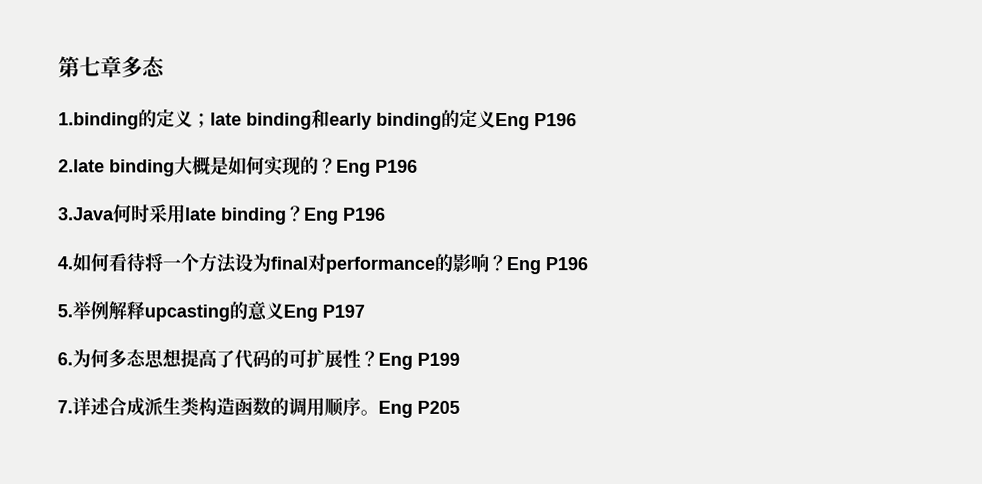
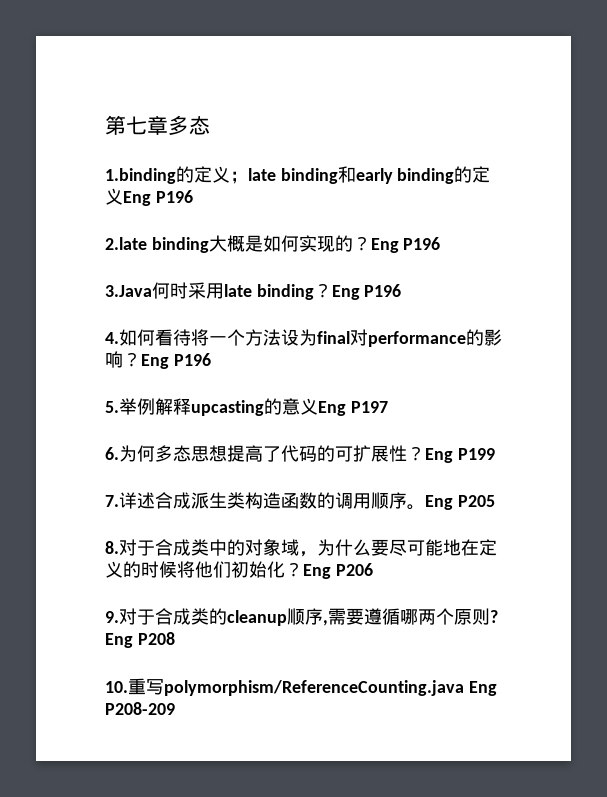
+ 8.对于合成类中的对象域，为什么要尽可能地在定义的时候将他们初始化？Eng P206
+ 9.对于合成类的cleanup顺序,需要遵循哪两个原则? Eng P208
+ 10.重写polymorphism/ReferenceCounting.java Eng P208-209

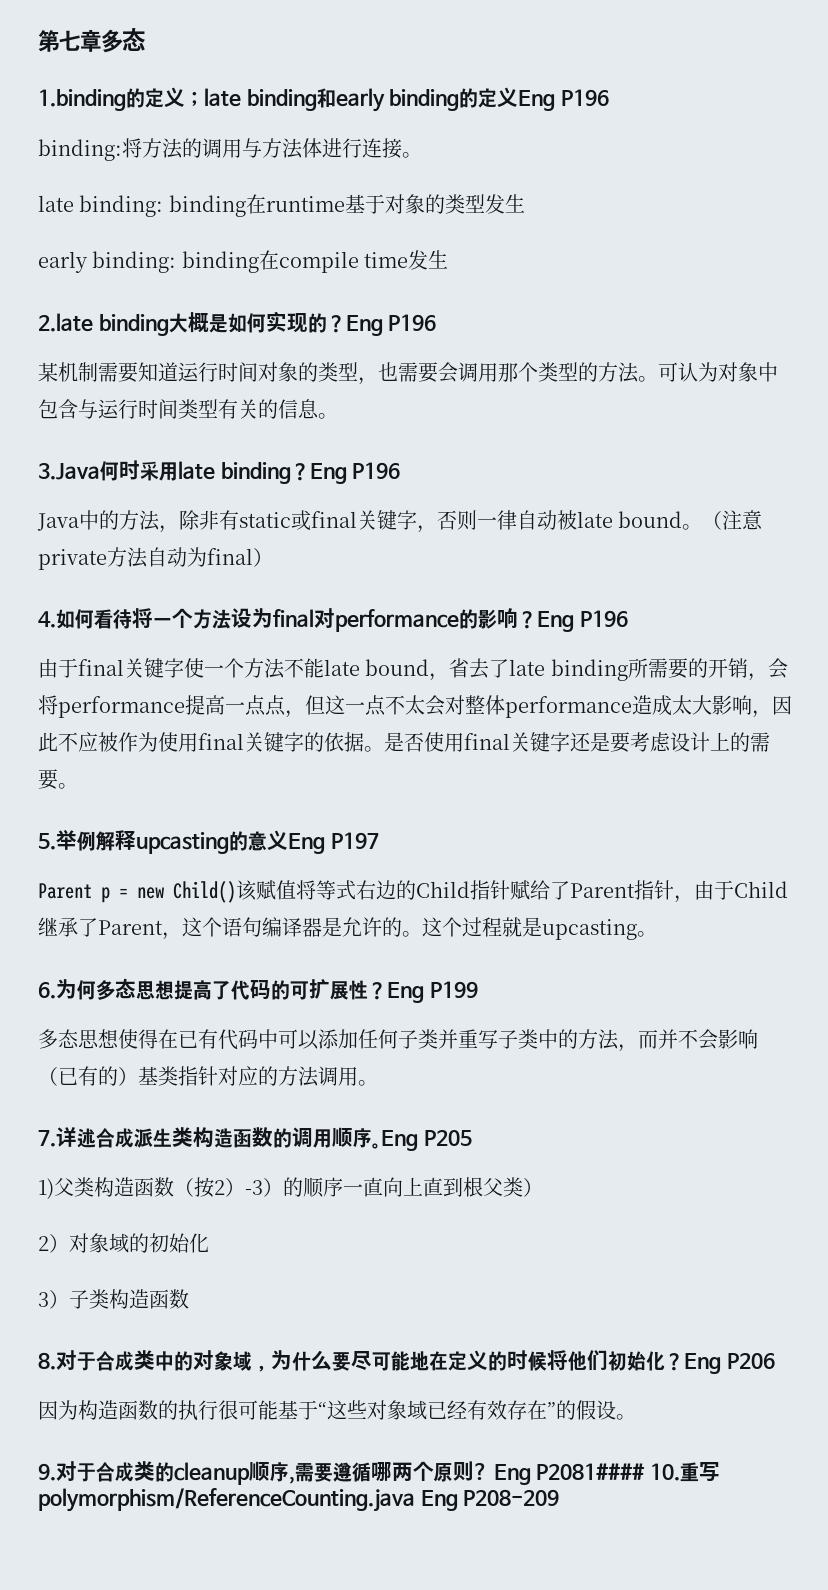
+ binding:将方法的调用与方法体进行连接。
+ late binding: binding在runtime基于对象的类型发生
+ early binding: binding在compile time发生
+ 某机制需要知道运行时间对象的类型，也需要会调用那个类型的方法。可认为对象中包含与运行时间类型有关的信息。
+ Java中的方法，除非有static或final关键字，否则一律自动被late bound。（注意private方法自动为final）
+ 由于final关键字使一个方法不能late bound，省去了late binding所需要的开销，会将performance提高一点点，但这一点不太会对整体performance造成太大影响，因此不应被作为使用final关键字的依据。是否使用final关键字还是要考虑设计上的需要。
+ Parent p = new Child()该赋值将等式右边的Child指针赋给了Parent指针，由于Child继承了Parent，这个语句编译器是允许的。这个过程就是upcasting。
+ 多态思想使得在已有代码中可以添加任何子类并重写子类中的方法，而并不会影响（已有的）基类指针对应的方法调用。
+ 1)父类构造函数（按2）-3）的顺序一直向上直到根父类）
+ 2）对象域的初始化
+ 3）子类构造函数
+ 因为构造函数的执行很可能基于“这些对象域已经有效存在”的假设。
- Eng P208
- 10.重写polymorphism/ReferenceCounting.java Eng P208-209
+ Eng P2081#### 10.重写polymorphism/ReferenceCounting.java Eng P208-209

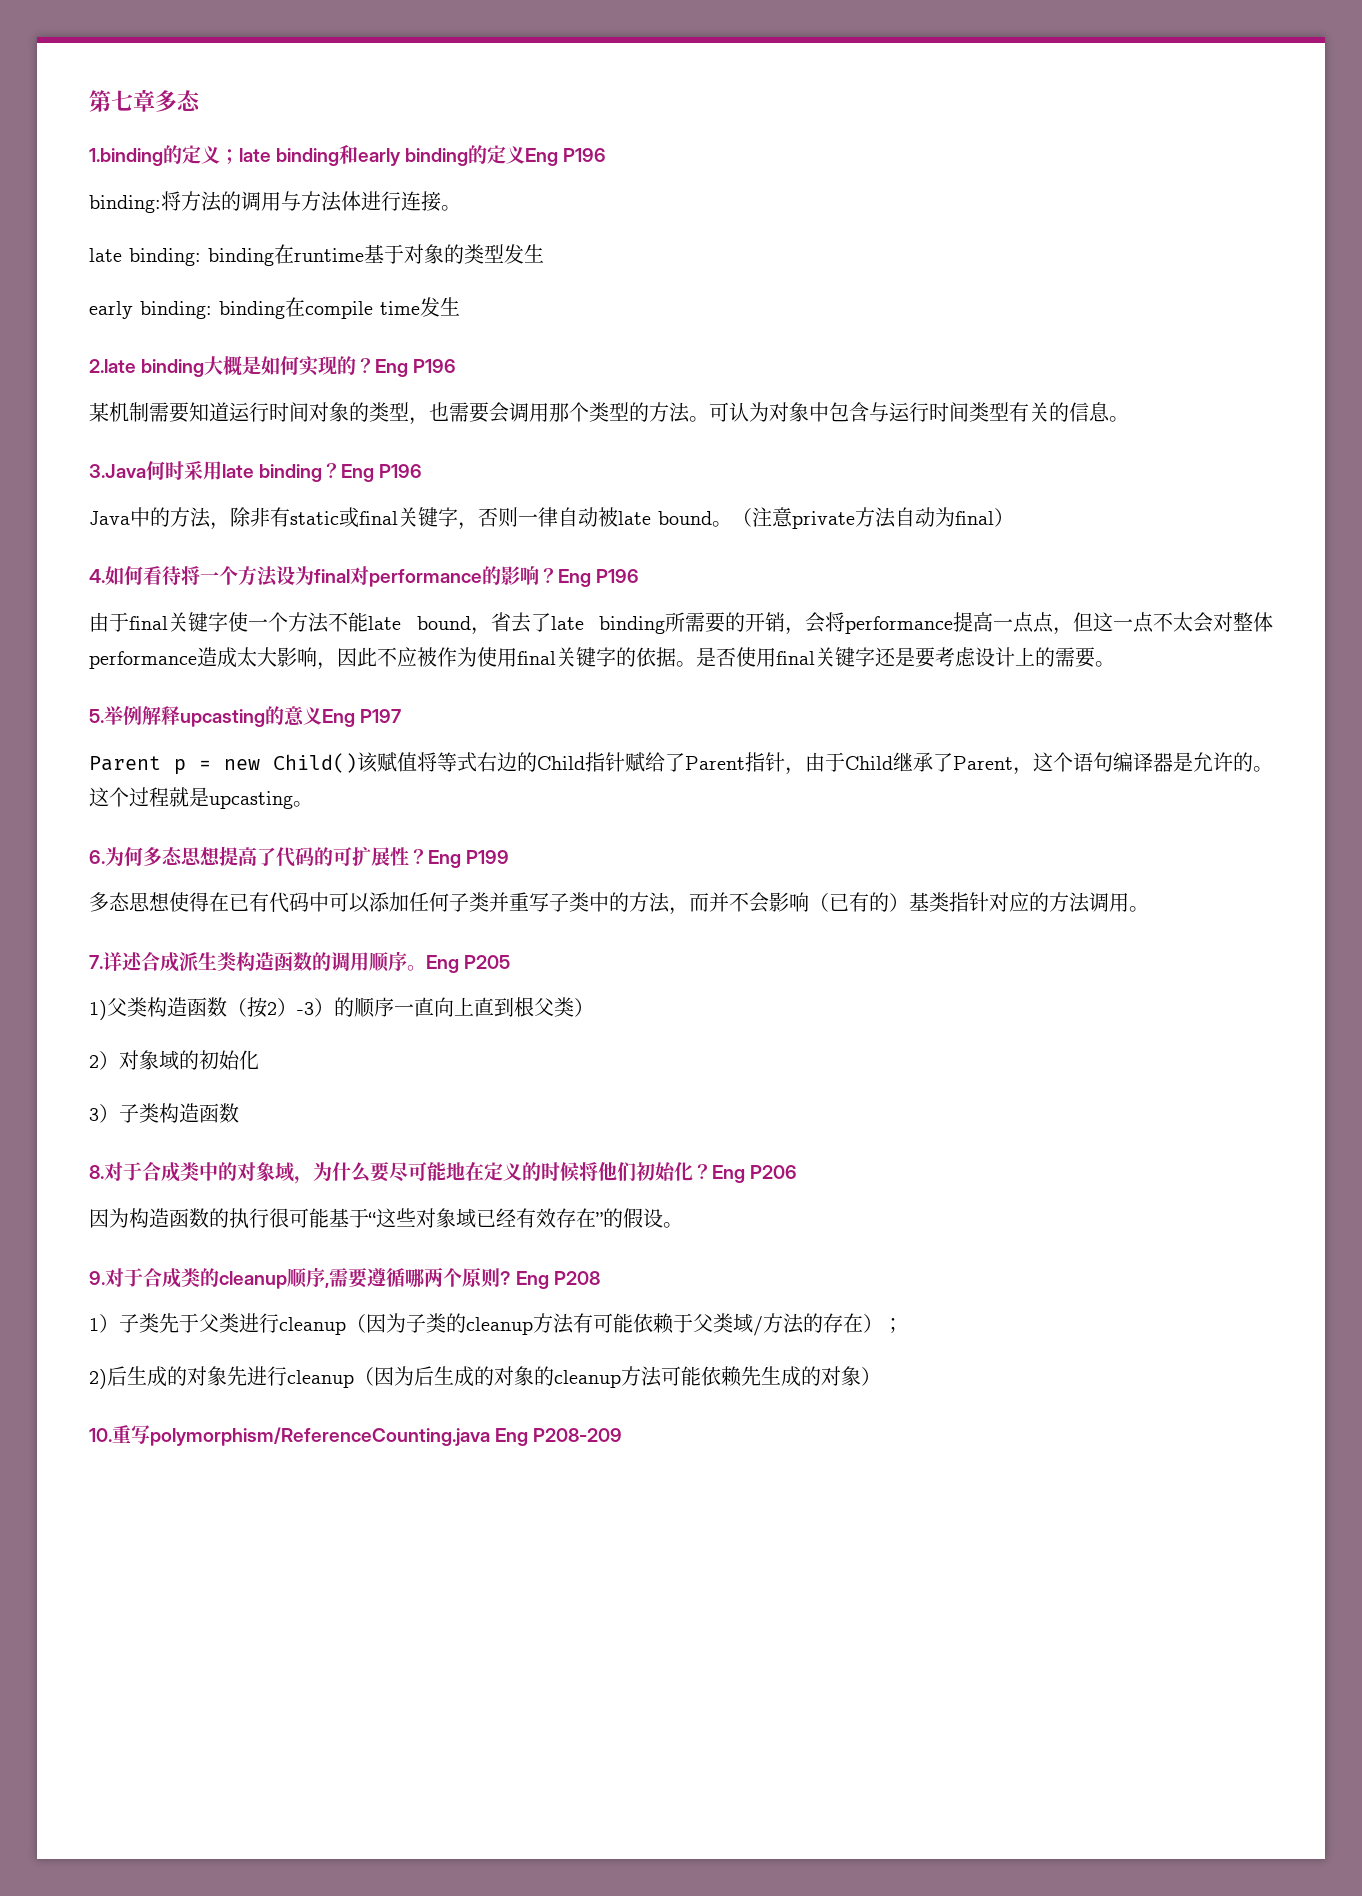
- Eng P2081#### 10.重写polymorphism/ReferenceCounting.java Eng P208-209
+ Eng P208
+ 1）子类先于父类进行cleanup（因为子类的cleanup方法有可能依赖于父类域/方法的存在）；
+ 2)后生成的对象先进行cleanup（因为后生成的对象的cleanup方法可能依赖先生成的对象）
+ 10.重写polymorphism/ReferenceCounting.java Eng P208-209

